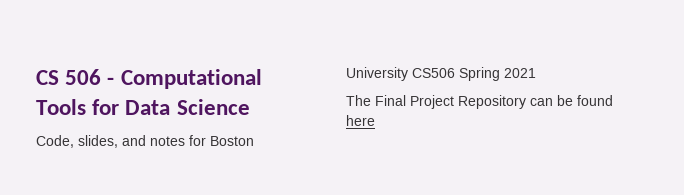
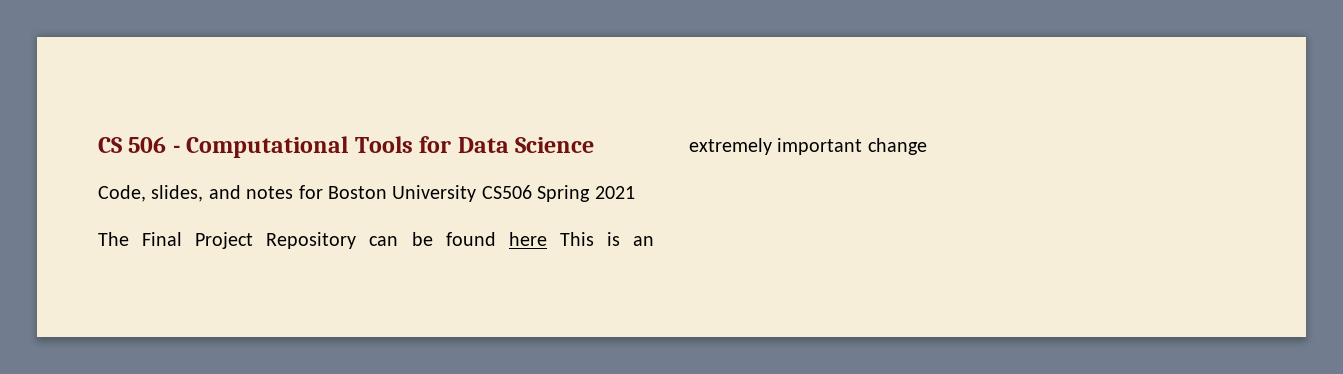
- The Final Project Repository can be found here
+ The Final Project Repository can be found here This is an extremely important change

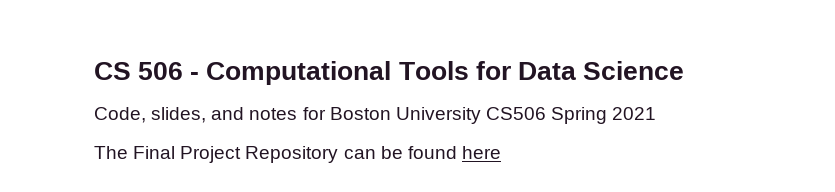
- The Final Project Repository can be found here This is an extremely important change
+ The Final Project Repository can be found here

